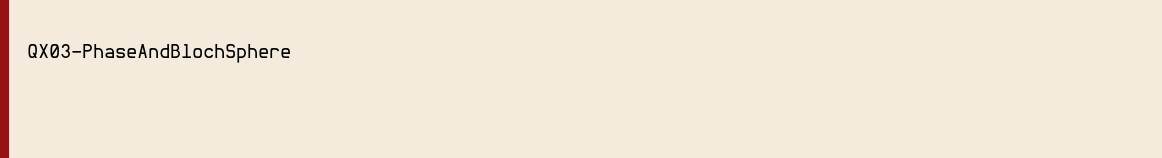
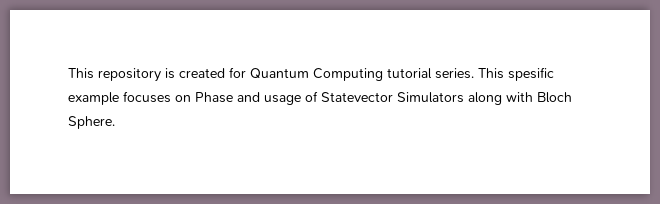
- QX03-PhaseAndBlochSphere
+ This repository is created for Quantum Computing tutorial series. This spesific example focuses on Phase and usage of Statevector Simulators along with Bloch Sphere.

